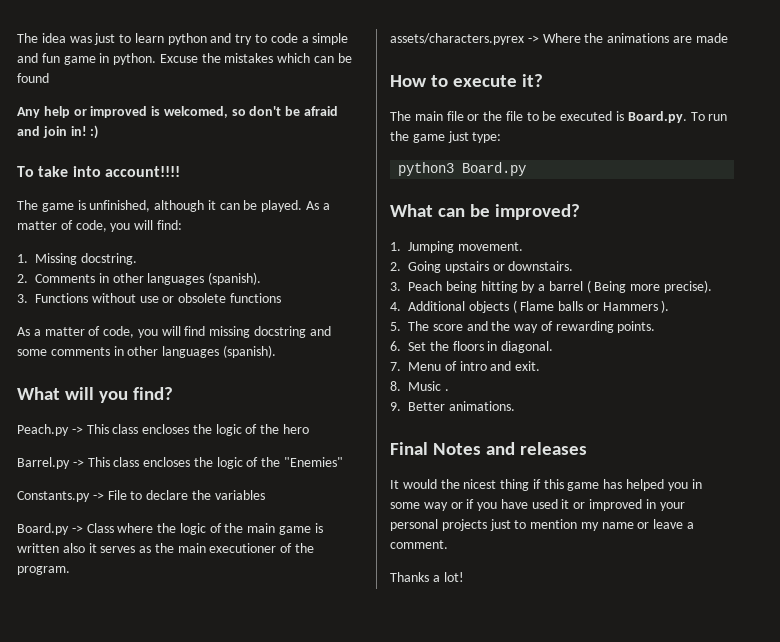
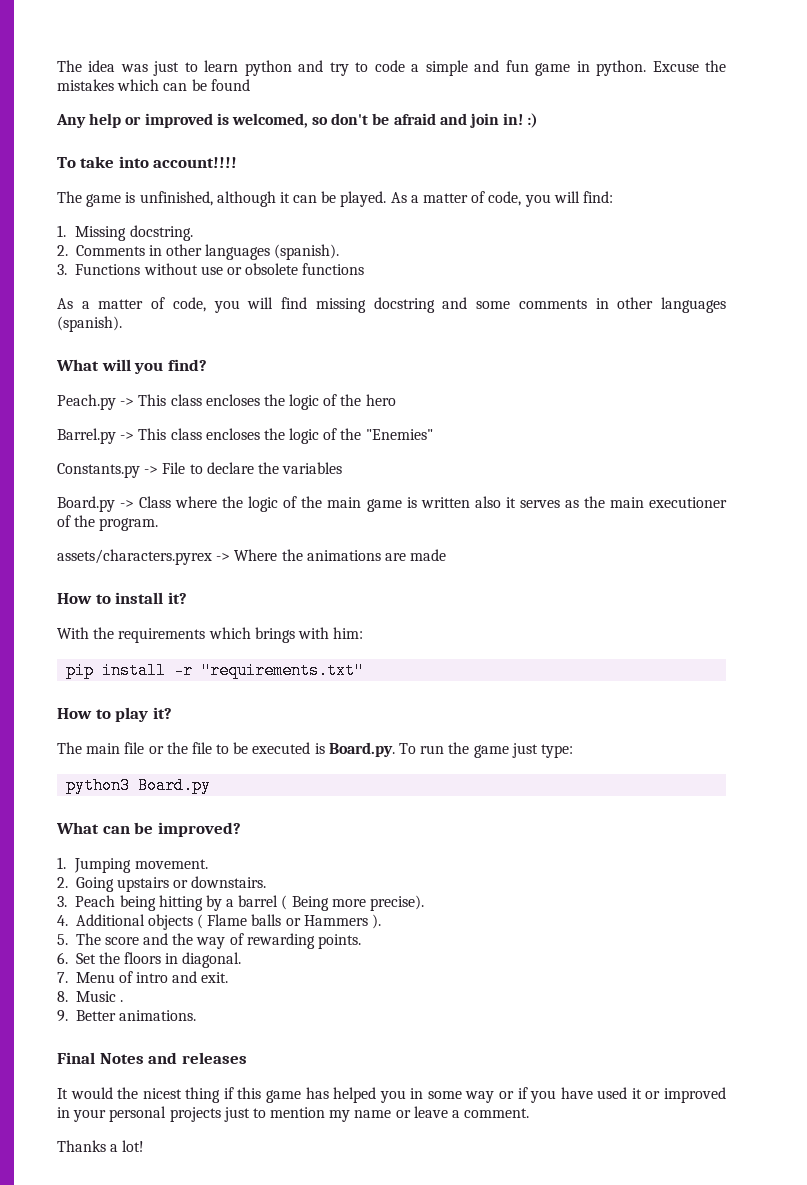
- How to execute it?
+ How to install it?
+ With the requirements which brings with him:
+ pip install -r "requirements.txt"
+ How to play it?

